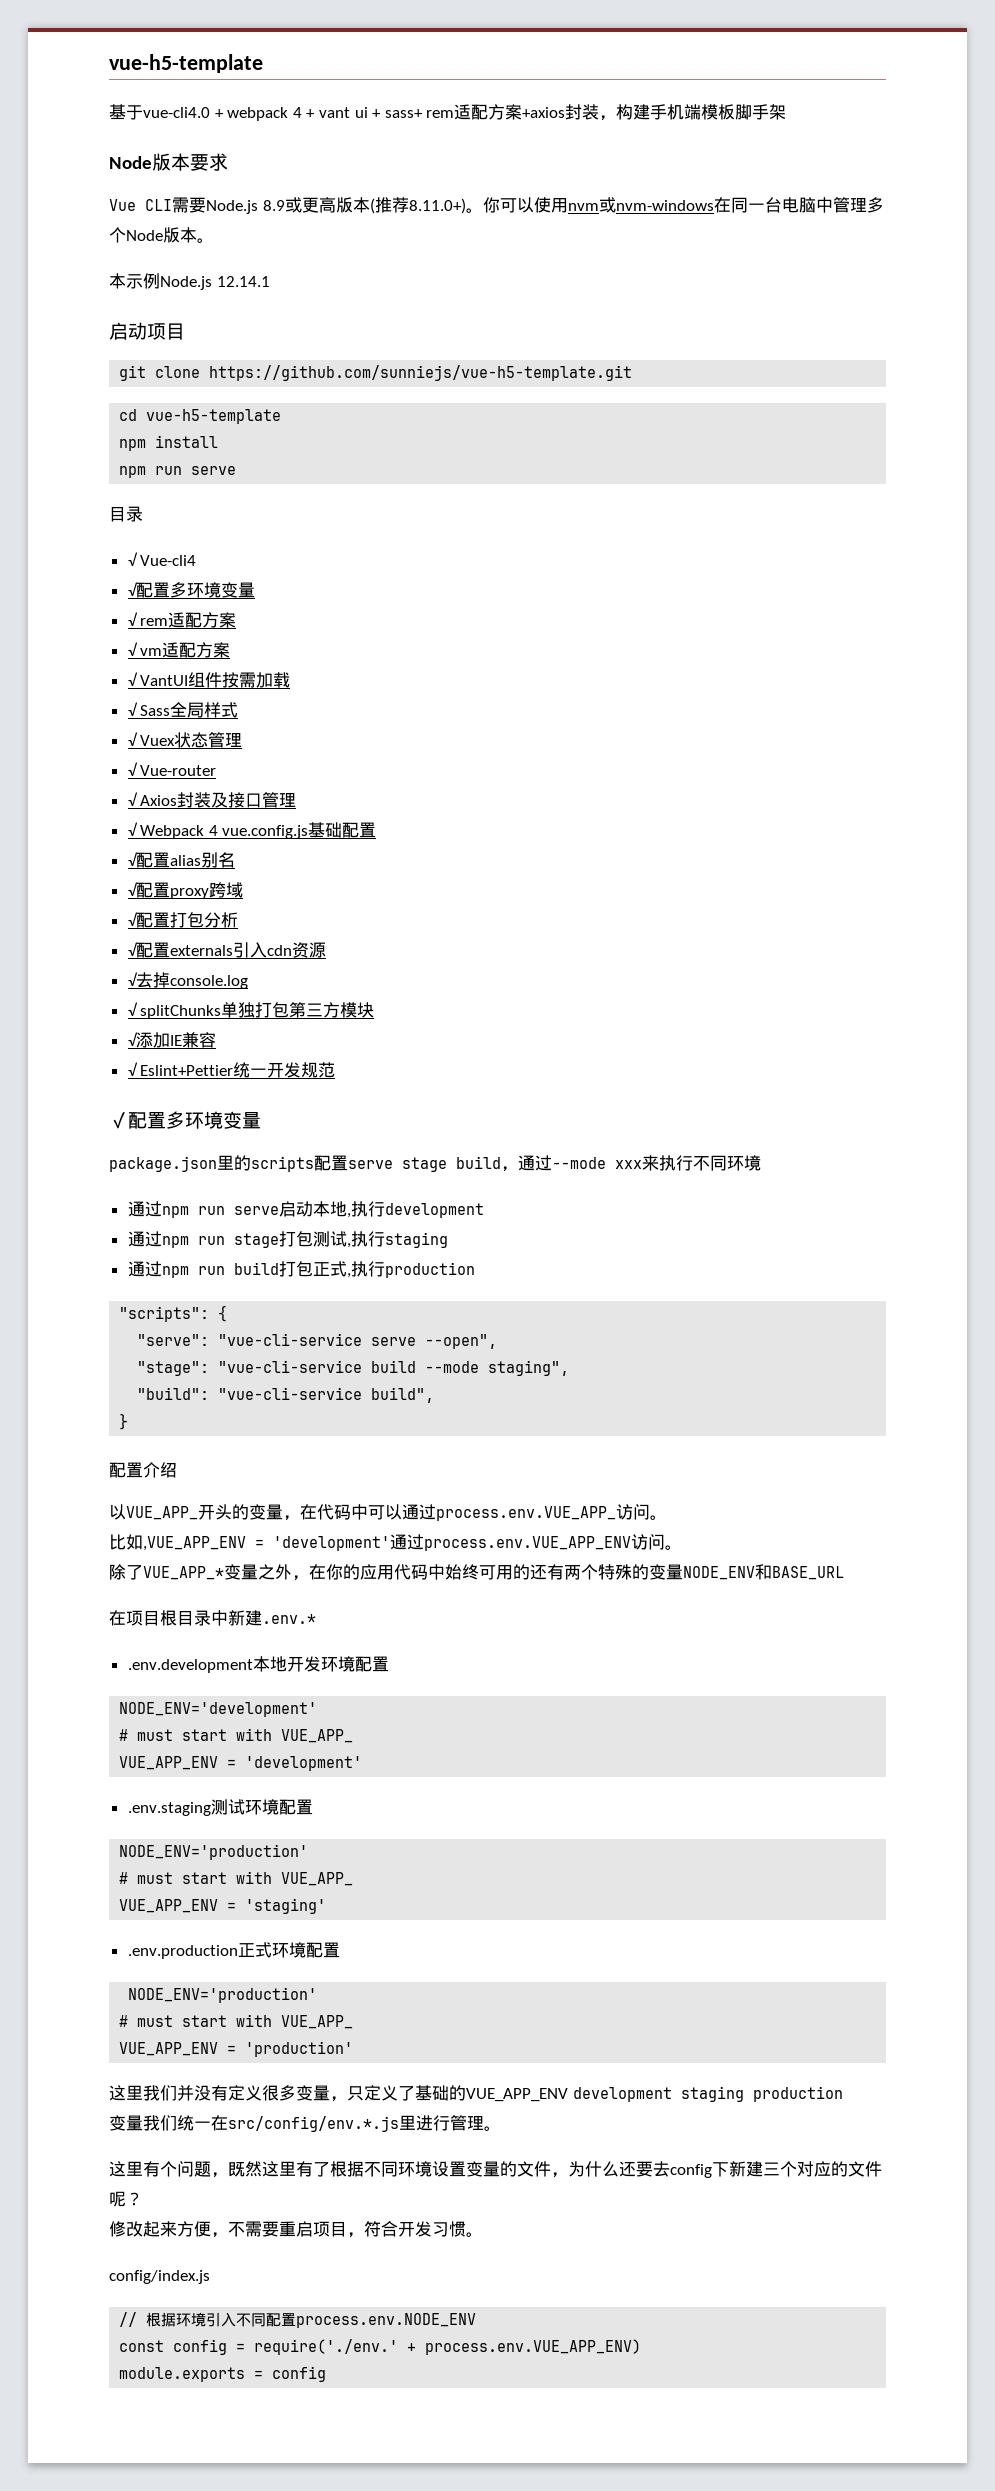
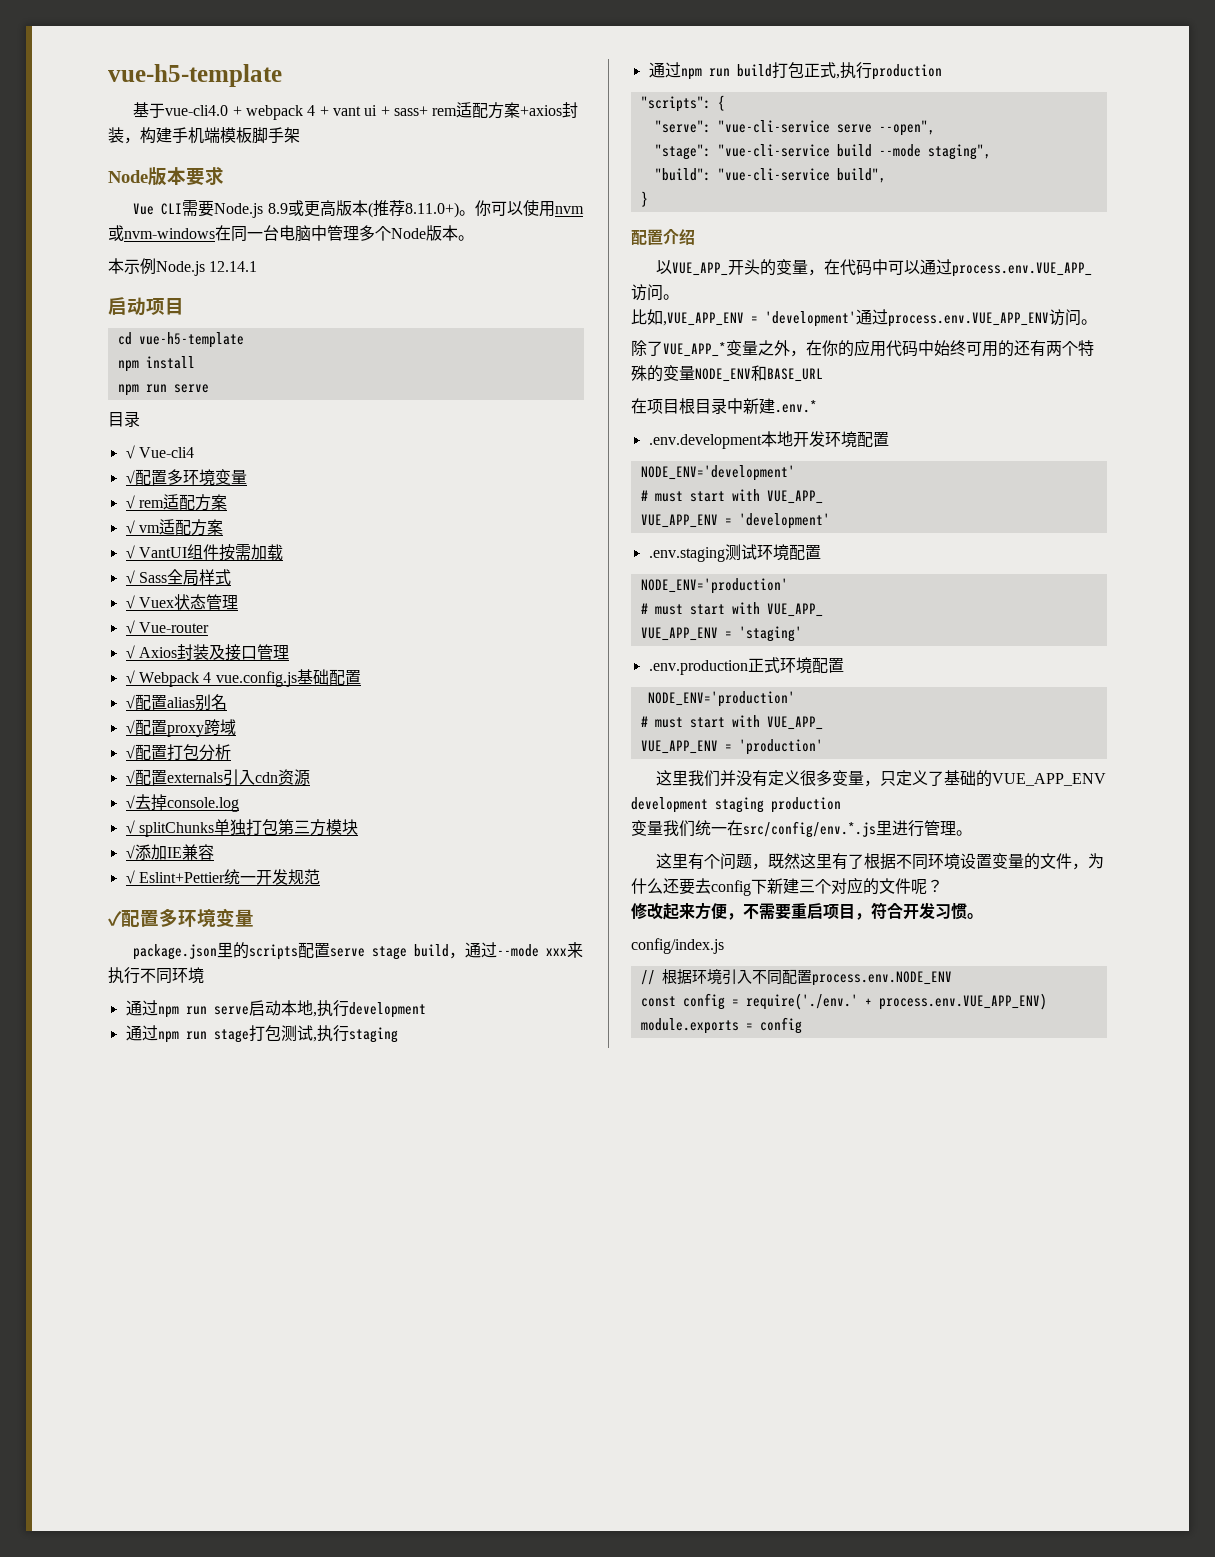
- git clone https://github.com/sunniejs/vue-h5-template.git

